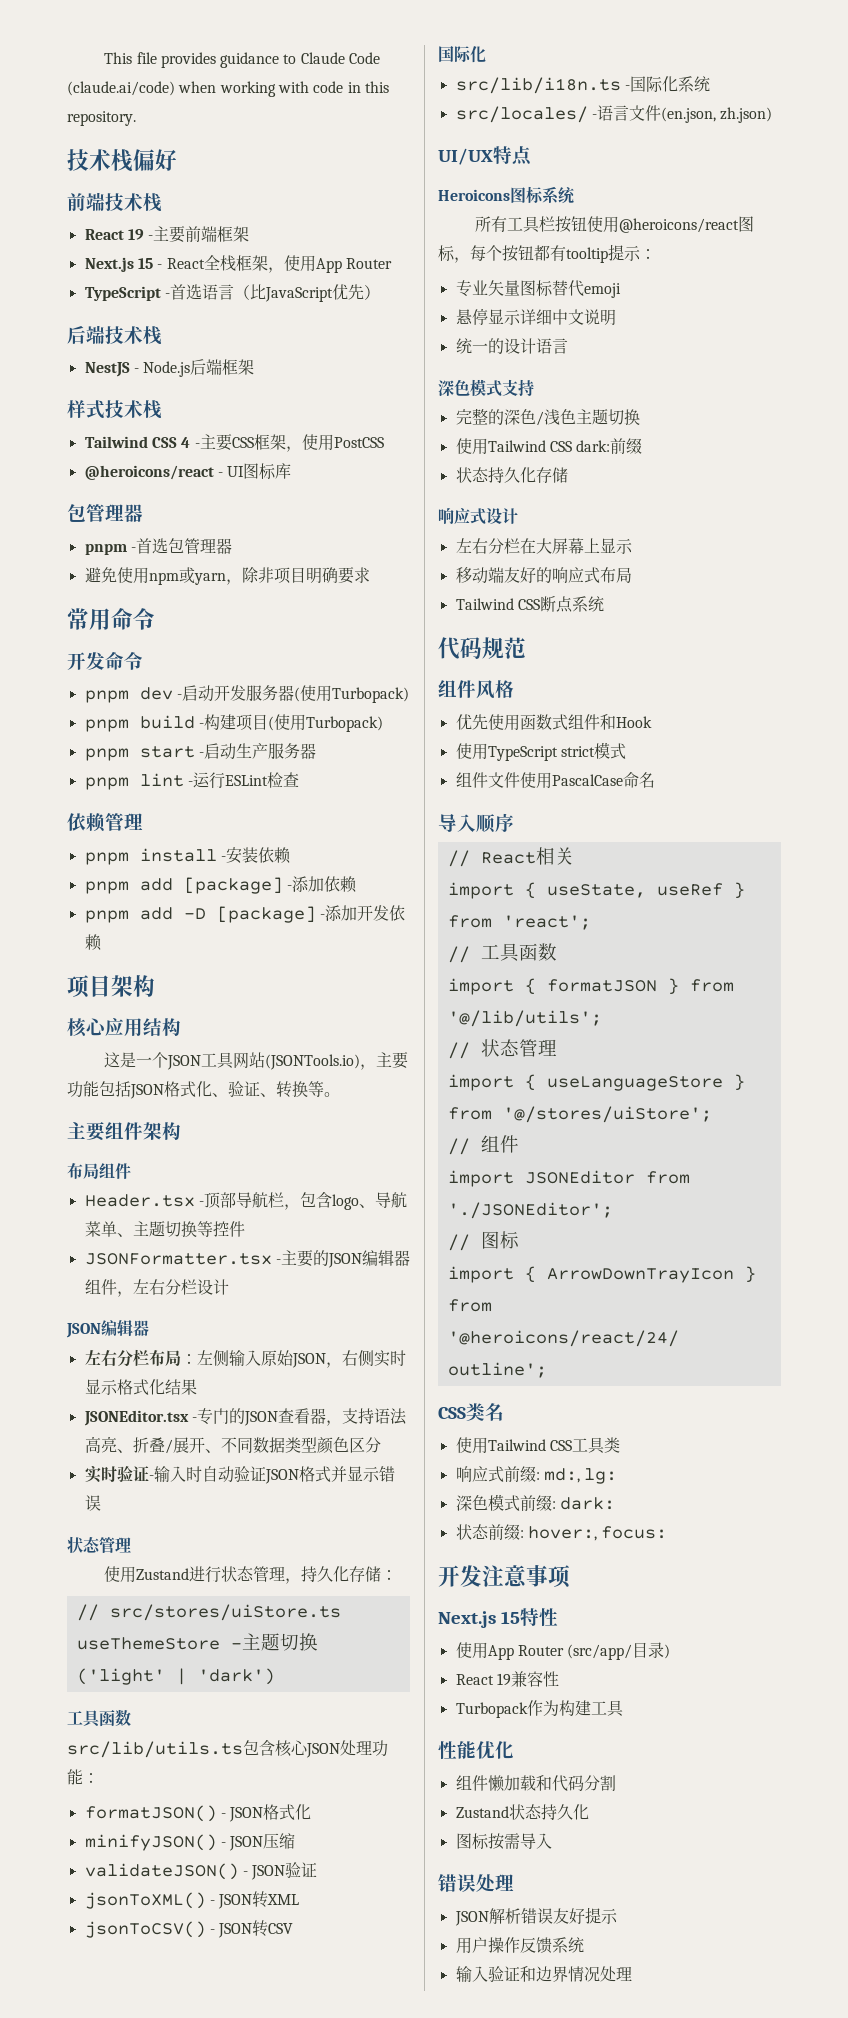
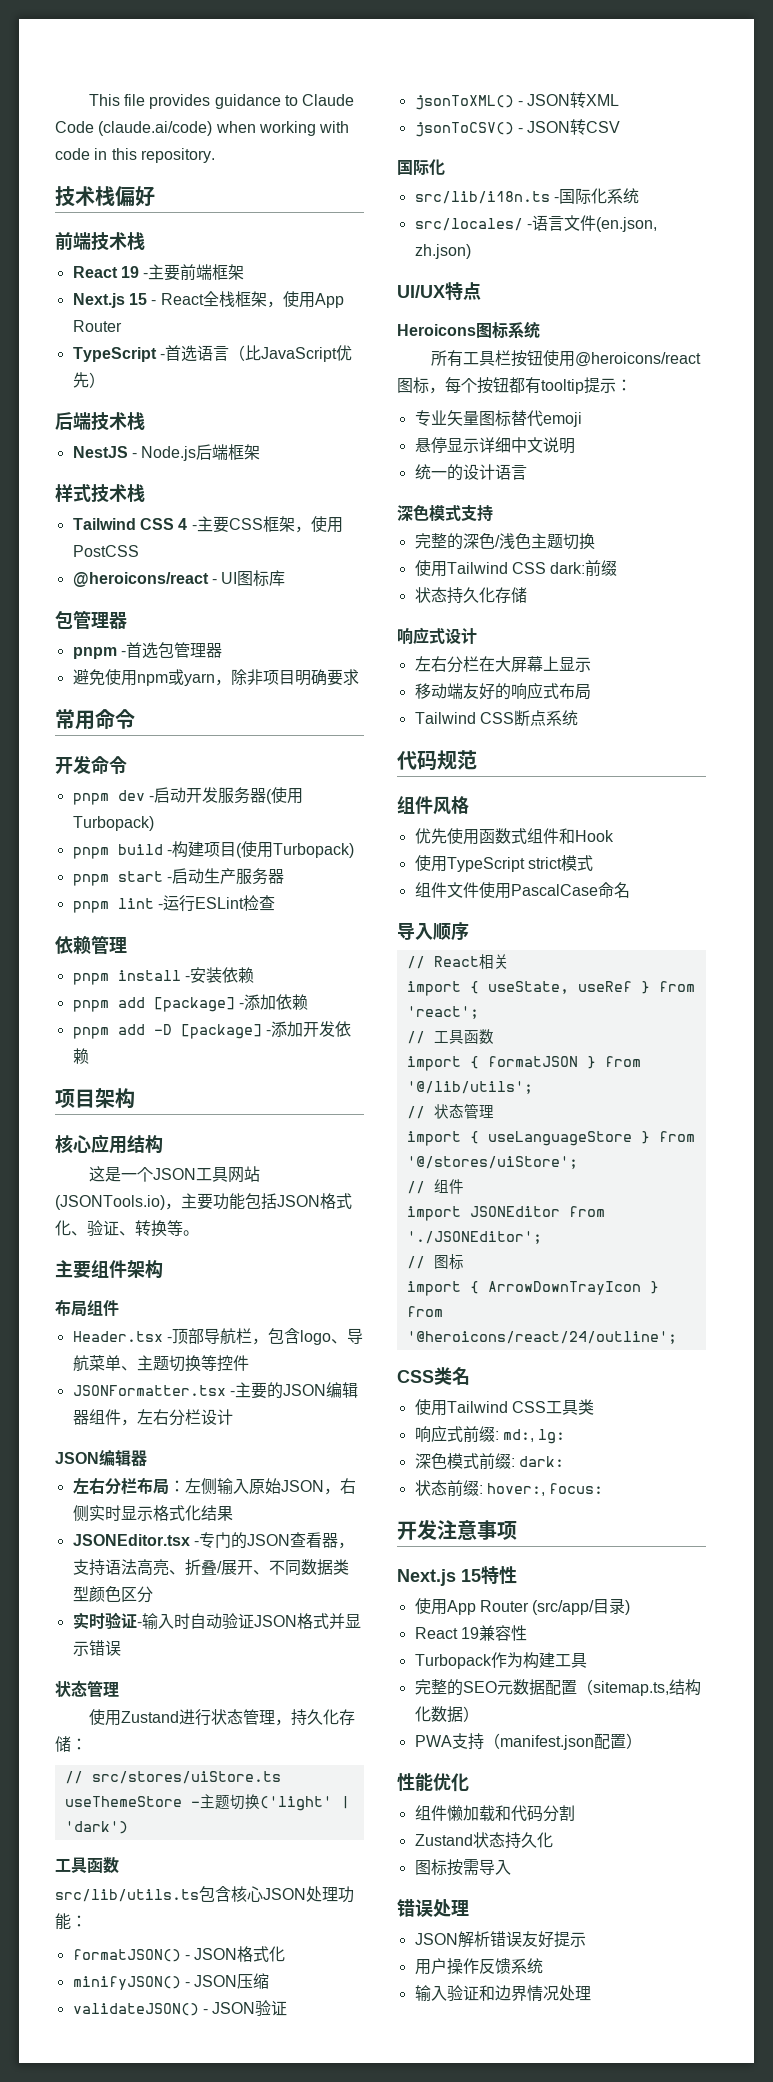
+ 完整的SEO元数据配置（sitemap.ts,结构化数据）
+ PWA支持（manifest.json配置）

